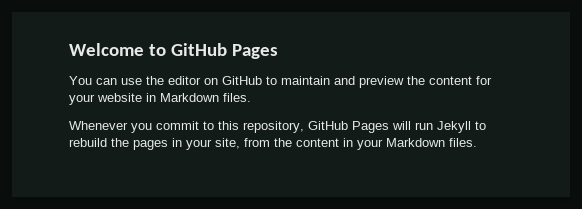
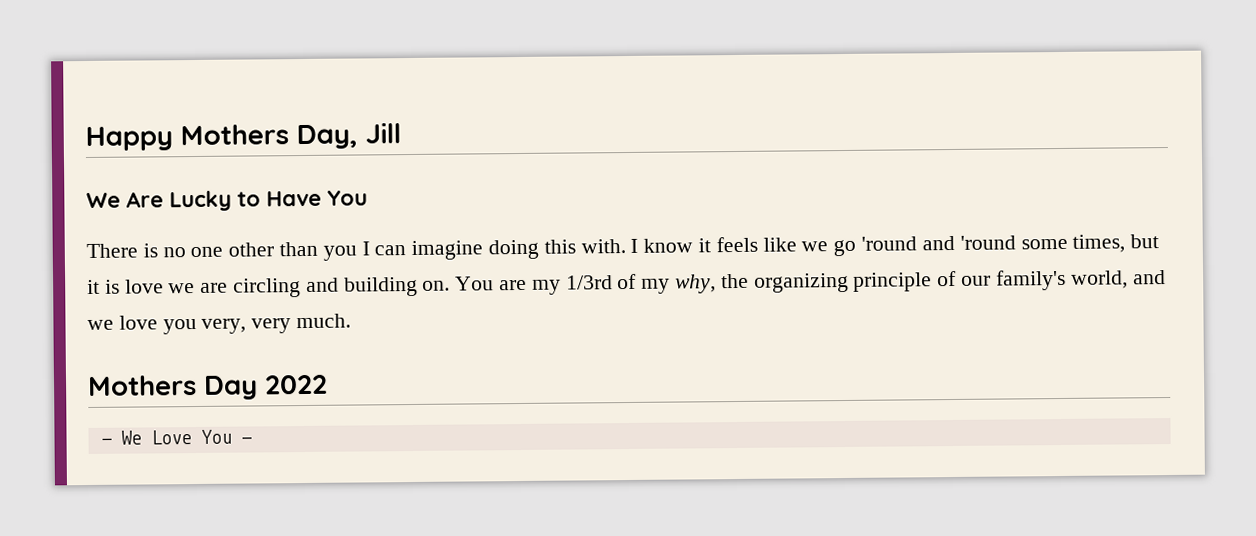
- Welcome to GitHub Pages
- You can use the editor on GitHub to maintain and preview the content for your website in Markdown files.
- Whenever you commit to this repository, GitHub Pages will run Jekyll to rebuild the pages in your site, from the content in your Markdown files.
+ Happy Mothers Day, Jill
+ We Are Lucky to Have You
+ There is no one other than you I can imagine doing this with. I know it feels like we go 'round and 'round some times, but it is love we are circling and building on. You are my 1/3rd of my why, the organizing principle of our family's world, and we love you very, very much.
+ Mothers Day 2022
+ - We Love You -

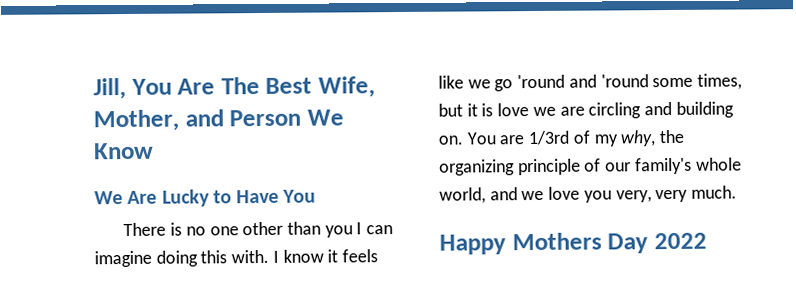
- Happy Mothers Day, Jill
+ Jill, You Are The Best Wife, Mother, and Person We Know
- You are my 1/3rd of my why, the organizing principle of our family's world, and we love you very, very much.
+ You are 1/3rd of my why, the organizing principle of our family's whole world, and we love you very, very much.
- Mothers Day 2022
+ Happy Mothers Day 2022
- - We Love You -

